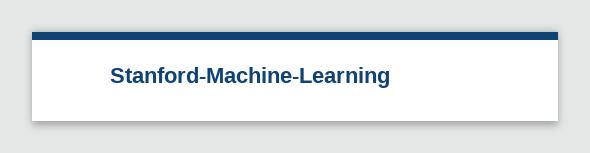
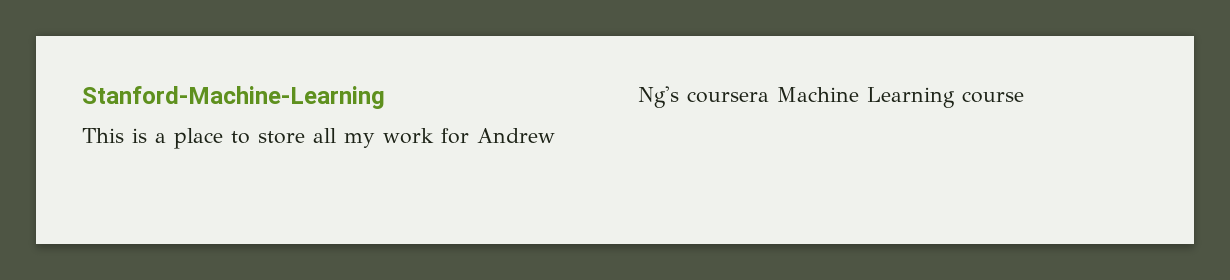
+ This is a place to store all my work for Andrew Ng's coursera Machine Learning course

